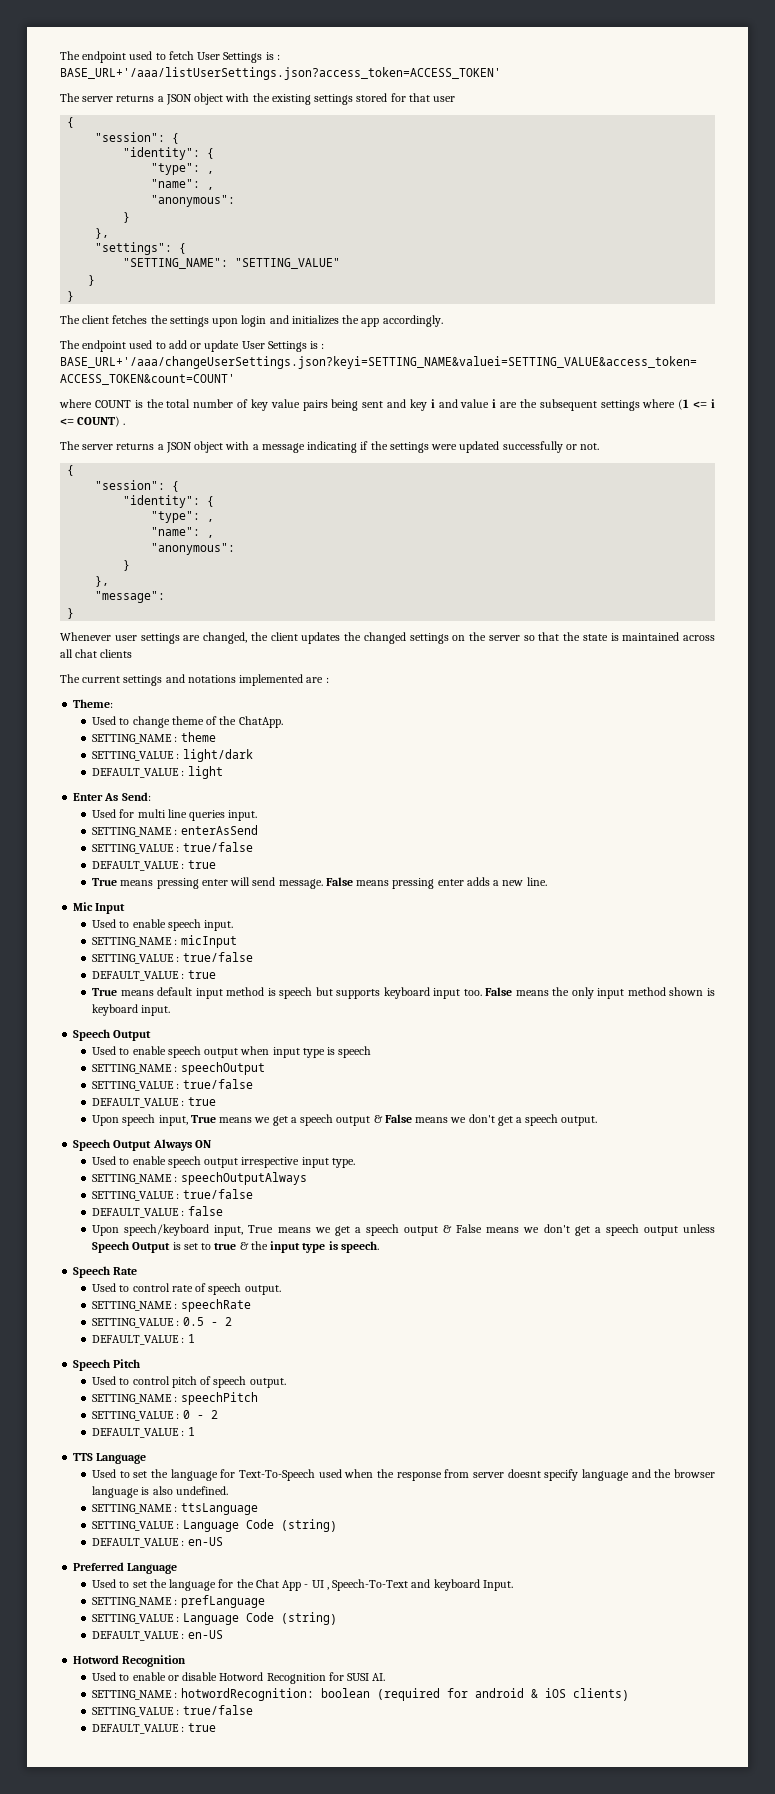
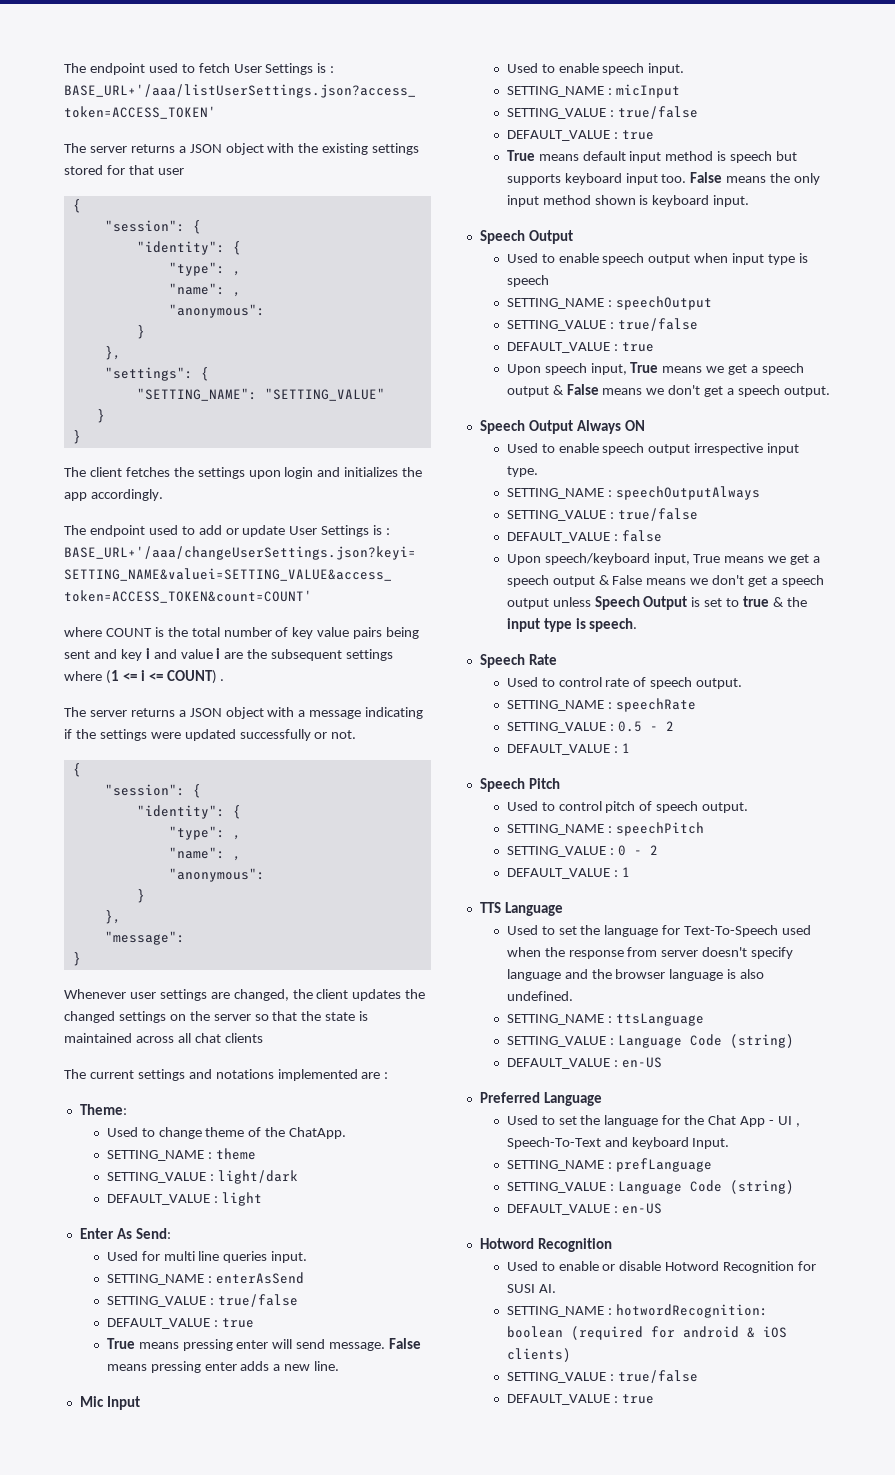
- Used to set the language for Text-To-Speech used when the response from server doesnt specify language and the browser language is also undefined.
+ Used to set the language for Text-To-Speech used when the response from server doesn't specify language and the browser language is also undefined.

